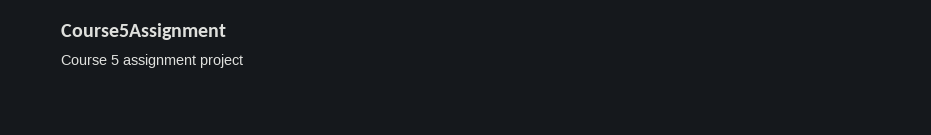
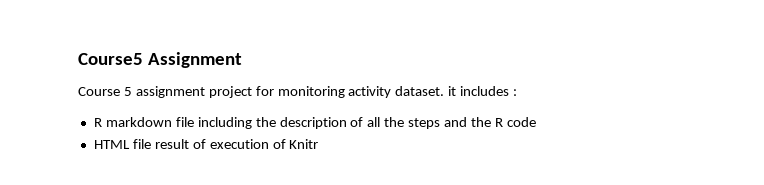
- Course5Assignment
+ Course5 Assignment
- Course 5 assignment project
+ Course 5 assignment project for monitoring activity dataset. it includes :
+ R markdown file including the description of all the steps and the R code
+ HTML file result of execution of Knitr

